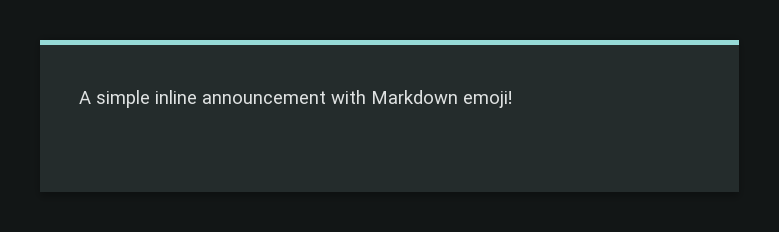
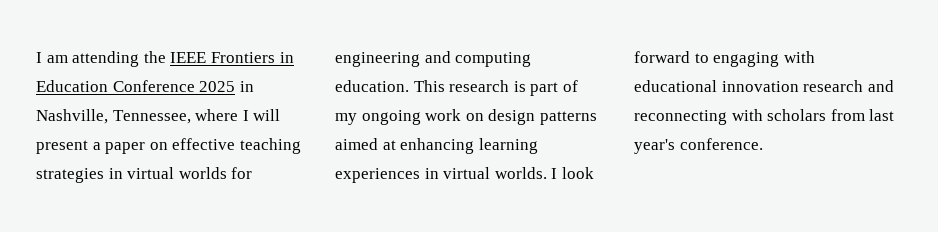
- A simple inline announcement with Markdown emoji!
+ I am attending the IEEE Frontiers in Education Conference 2025 in Nashville, Tennessee, where I will present a paper on effective teaching strategies in virtual worlds for engineering and computing education. This research is part of my ongoing work on design patterns aimed at enhancing learning experiences in virtual worlds. I look forward to engaging with educational innovation research and reconnecting with scholars from last year's conference.

